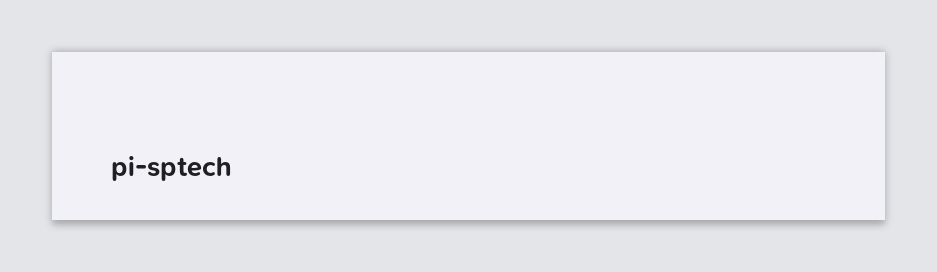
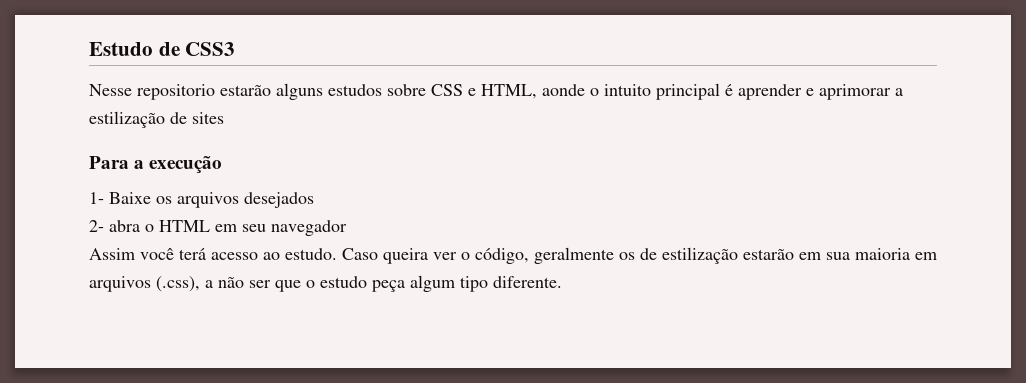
- pi-sptech
+ Estudo de CSS3
+ Nesse repositorio estarão alguns estudos sobre CSS e HTML, aonde o intuito principal é aprender e aprimorar a estilização de sites
+ Para a execução
+ 1- Baixe os arquivos desejados
+ 2- abra o HTML em seu navegador
+ Assim você terá acesso ao estudo. Caso queira ver o código, geralmente os de estilização estarão em sua maioria em arquivos (.css), a não ser que o estudo peça algum tipo diferente.

